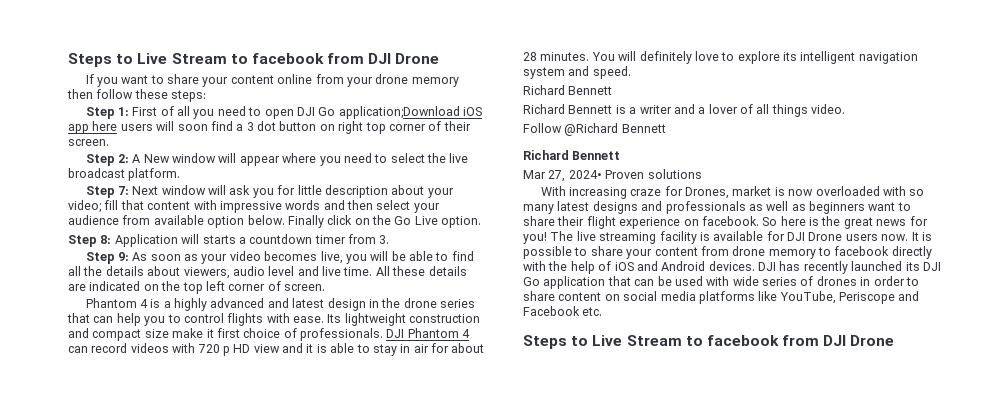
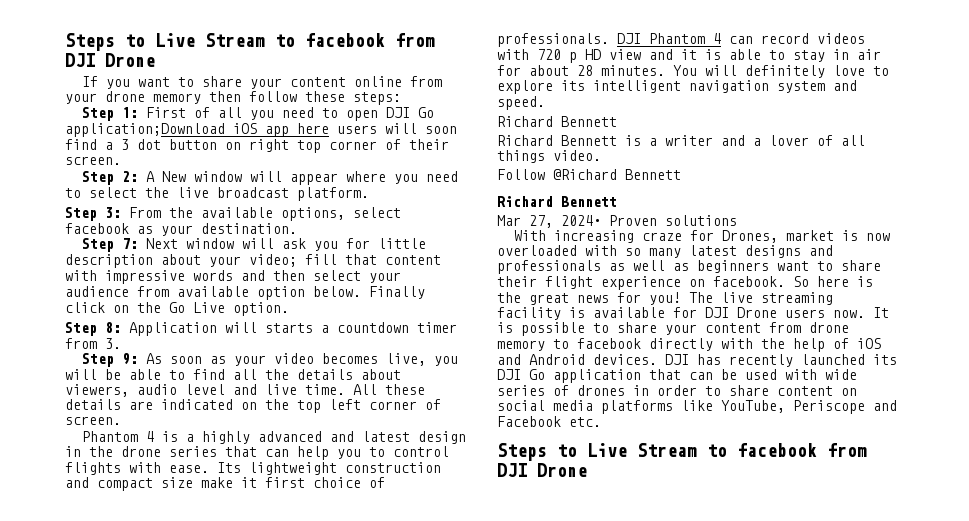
+ Step 3: From the available options, select facebook as your destination.

